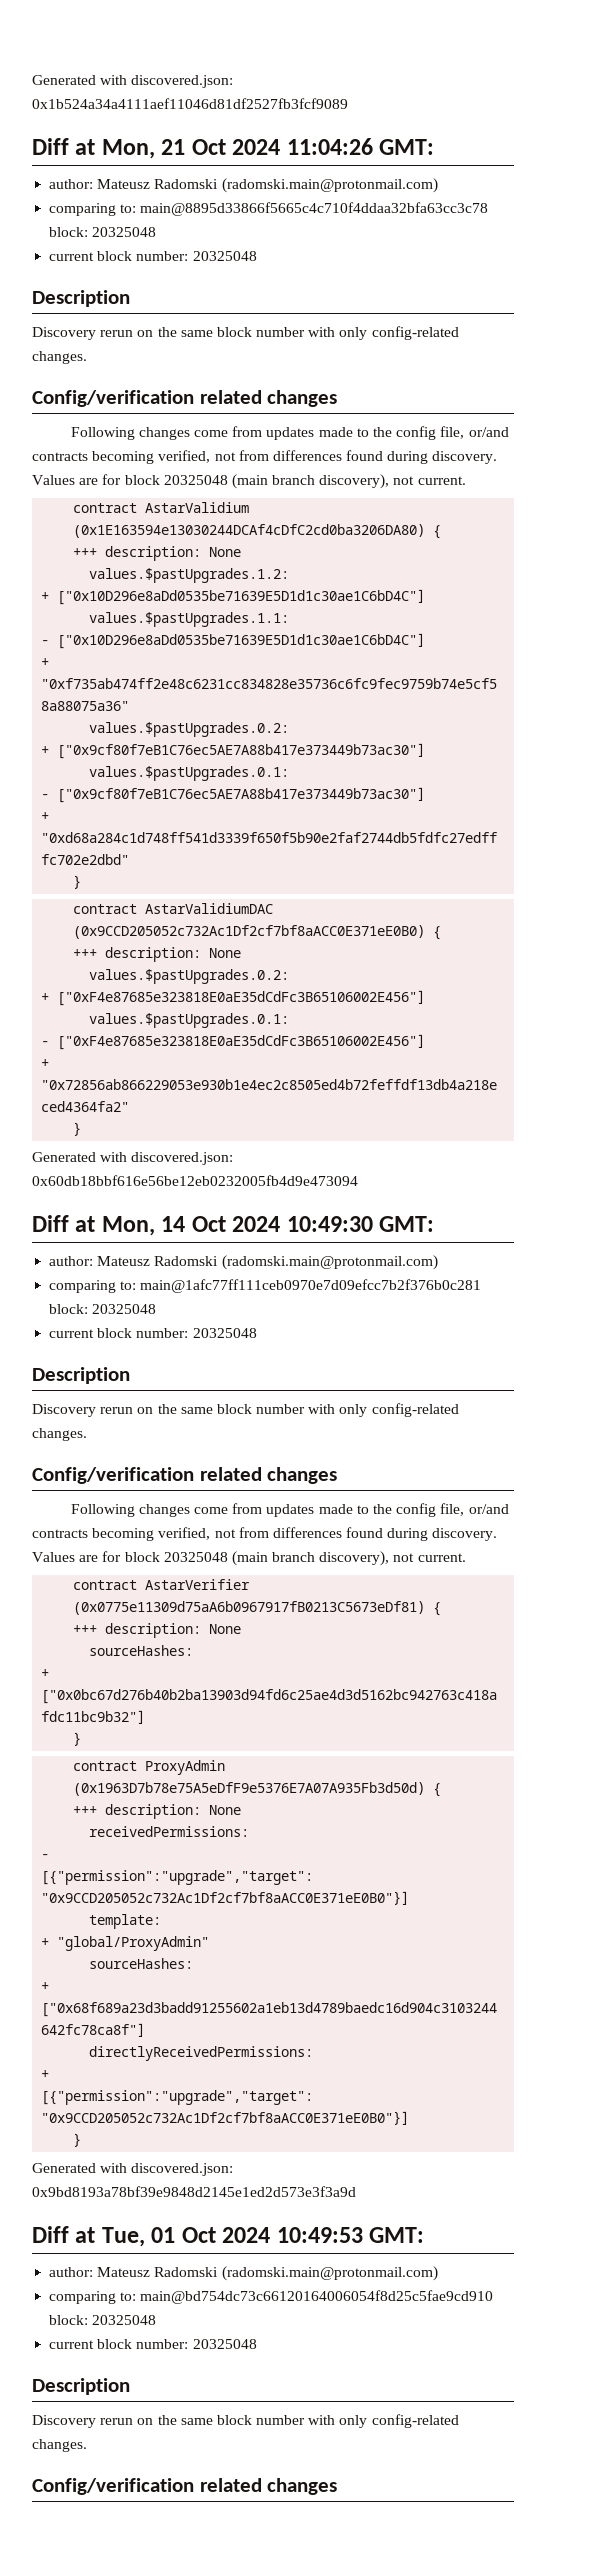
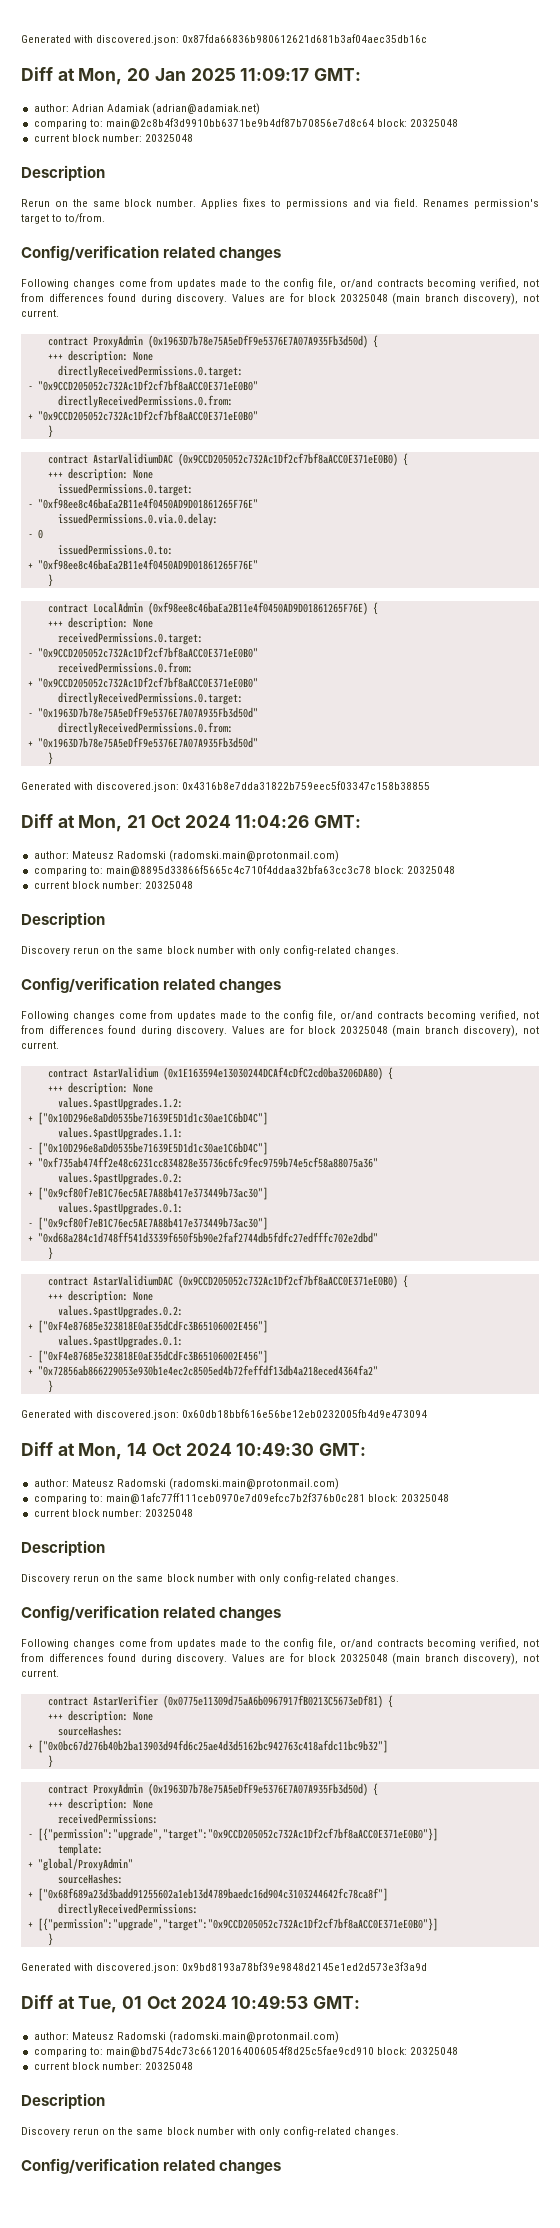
- Generated with discovered.json: 0x1b524a34a4111aef11046d81df2527fb3fcf9089
+ Generated with discovered.json: 0x87fda66836b980612621d681b3af04aec35db16c
+ Diff at Mon, 20 Jan 2025 11:09:17 GMT:
+ author: Adrian Adamiak (adrian@adamiak.net)
+ comparing to: main@2c8b4f3d9910bb6371be9b4df87b70856e7d8c64 block: 20325048
+ current block number: 20325048
+ Description
+ Rerun on the same block number. Applies fixes to permissions and via field. Renames permission's target to to/from.
+ Config/verification related changes
+ Following changes come from updates made to the config file, or/and contracts becoming verified, not from differences found during discovery. Values are for block 20325048 (main branch discovery), not current.
+ contract ProxyAdmin (0x1963D7b78e75A5eDfF9e5376E7A07A935Fb3d50d) {
+ +++ description: None
+ directlyReceivedPermissions.0.target:
+ - "0x9CCD205052c732Ac1Df2cf7bf8aACC0E371eE0B0"
+ directlyReceivedPermissions.0.from:
+ + "0x9CCD205052c732Ac1Df2cf7bf8aACC0E371eE0B0"
+ }
+ contract AstarValidiumDAC (0x9CCD205052c732Ac1Df2cf7bf8aACC0E371eE0B0) {
+ +++ description: None
+ issuedPermissions.0.target:
+ - "0xf98ee8c46baEa2B11e4f0450AD9D01861265F76E"
+ issuedPermissions.0.via.0.delay:
+ - 0
+ issuedPermissions.0.to:
+ + "0xf98ee8c46baEa2B11e4f0450AD9D01861265F76E"
+ }
+ contract LocalAdmin (0xf98ee8c46baEa2B11e4f0450AD9D01861265F76E) {
+ +++ description: None
+ receivedPermissions.0.target:
+ - "0x9CCD205052c732Ac1Df2cf7bf8aACC0E371eE0B0"
+ receivedPermissions.0.from:
+ + "0x9CCD205052c732Ac1Df2cf7bf8aACC0E371eE0B0"
+ directlyReceivedPermissions.0.target:
+ - "0x1963D7b78e75A5eDfF9e5376E7A07A935Fb3d50d"
+ directlyReceivedPermissions.0.from:
+ + "0x1963D7b78e75A5eDfF9e5376E7A07A935Fb3d50d"
+ }
+ Generated with discovered.json: 0x4316b8e7dda31822b759eec5f03347c158b38855

